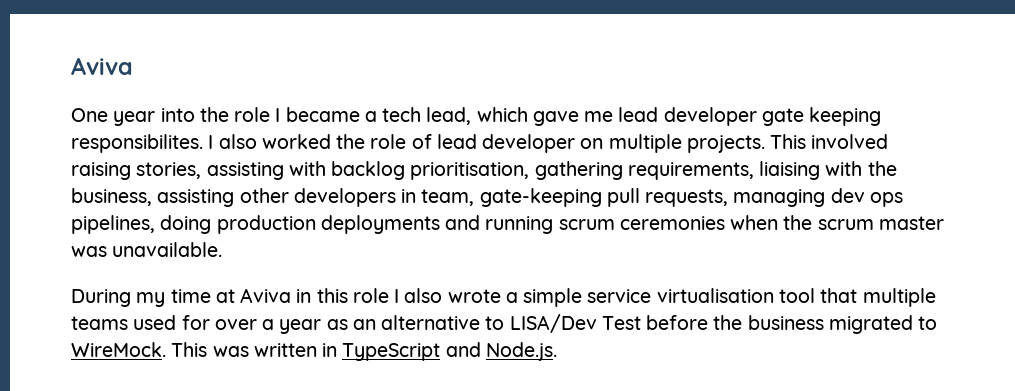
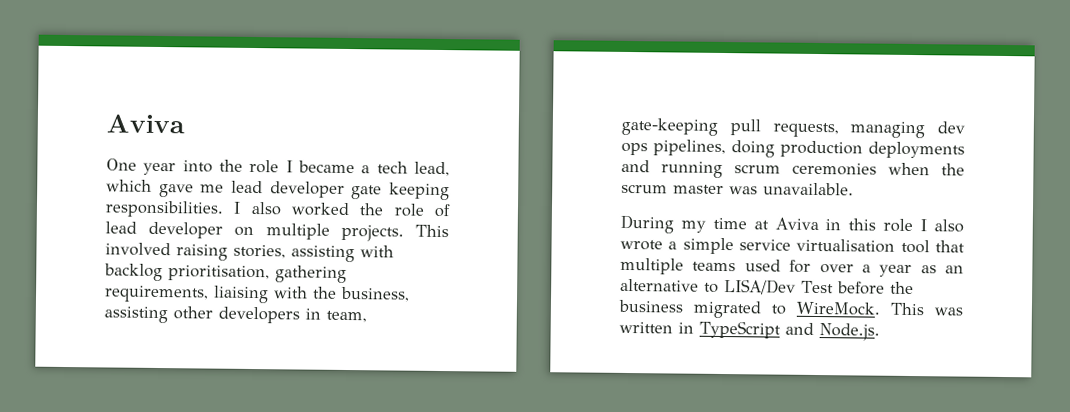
- One year into the role I became a tech lead, which gave me lead developer gate keeping responsibilites.
+ One year into the role I became a tech lead, which gave me lead developer gate keeping responsibilities.

